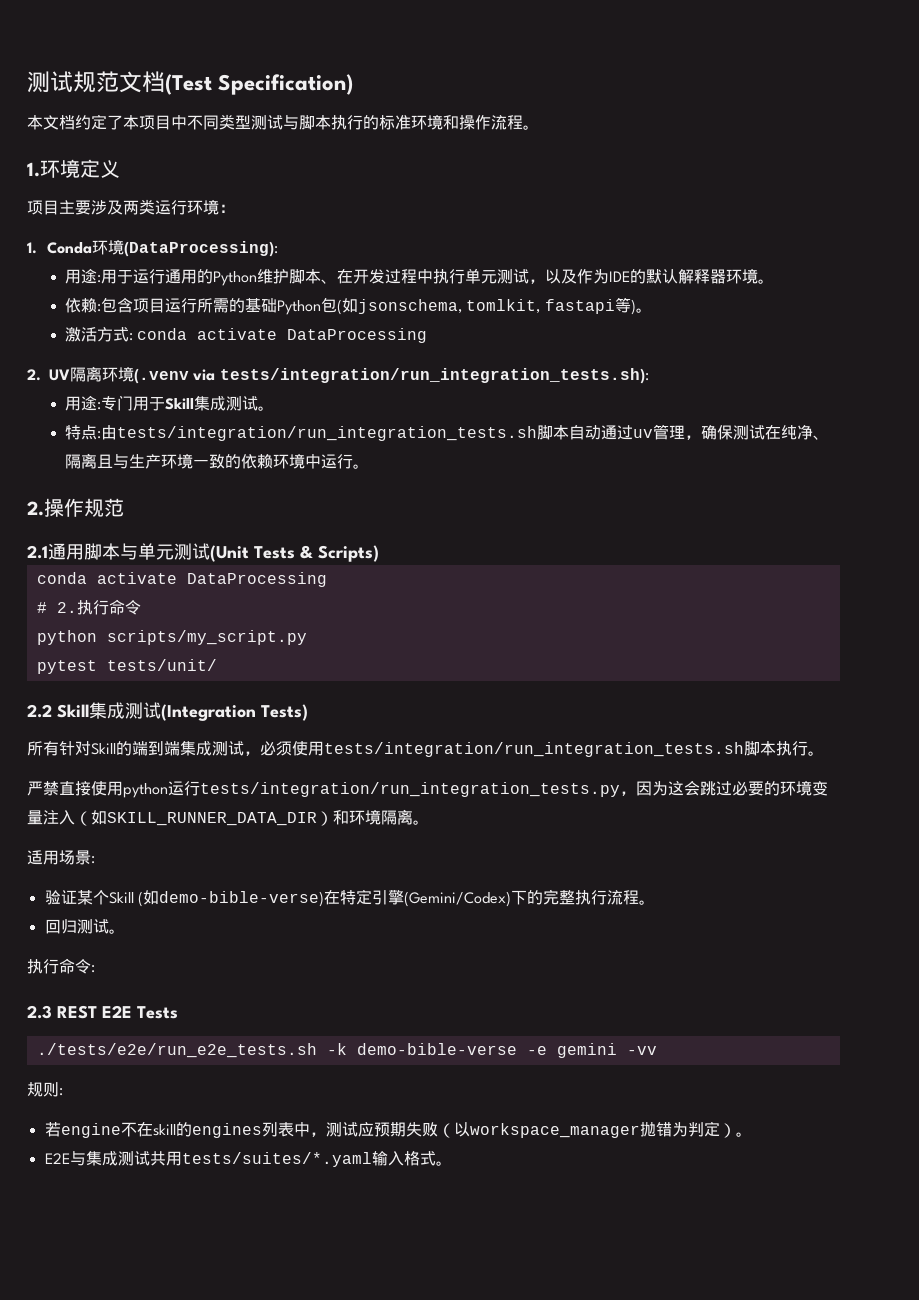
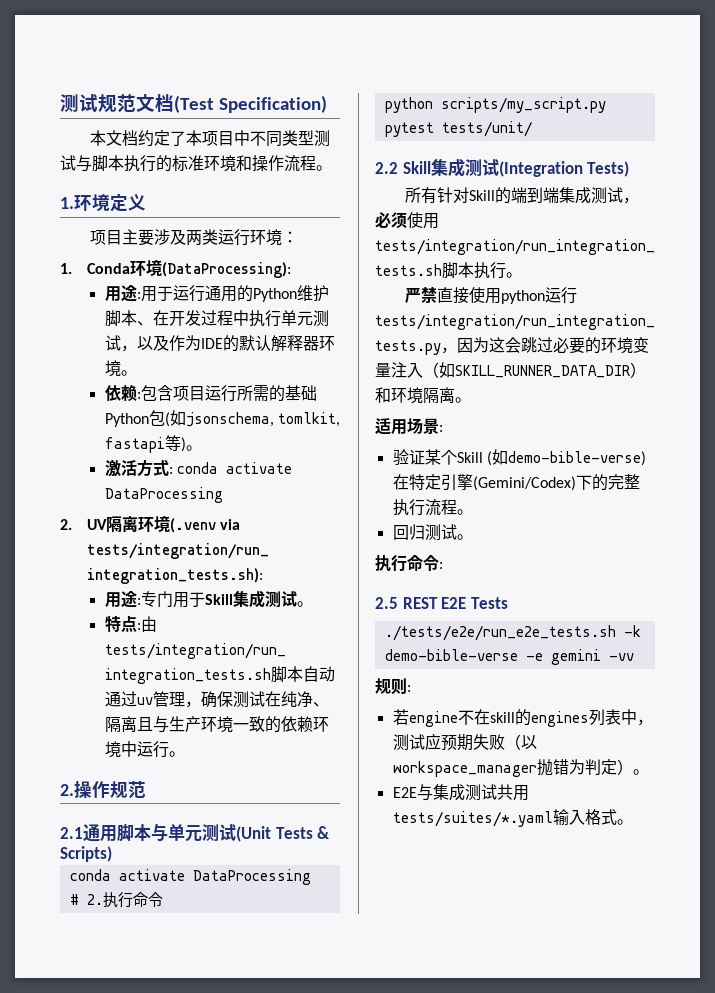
- 2.3 REST E2E Tests
+ 2.5 REST E2E Tests

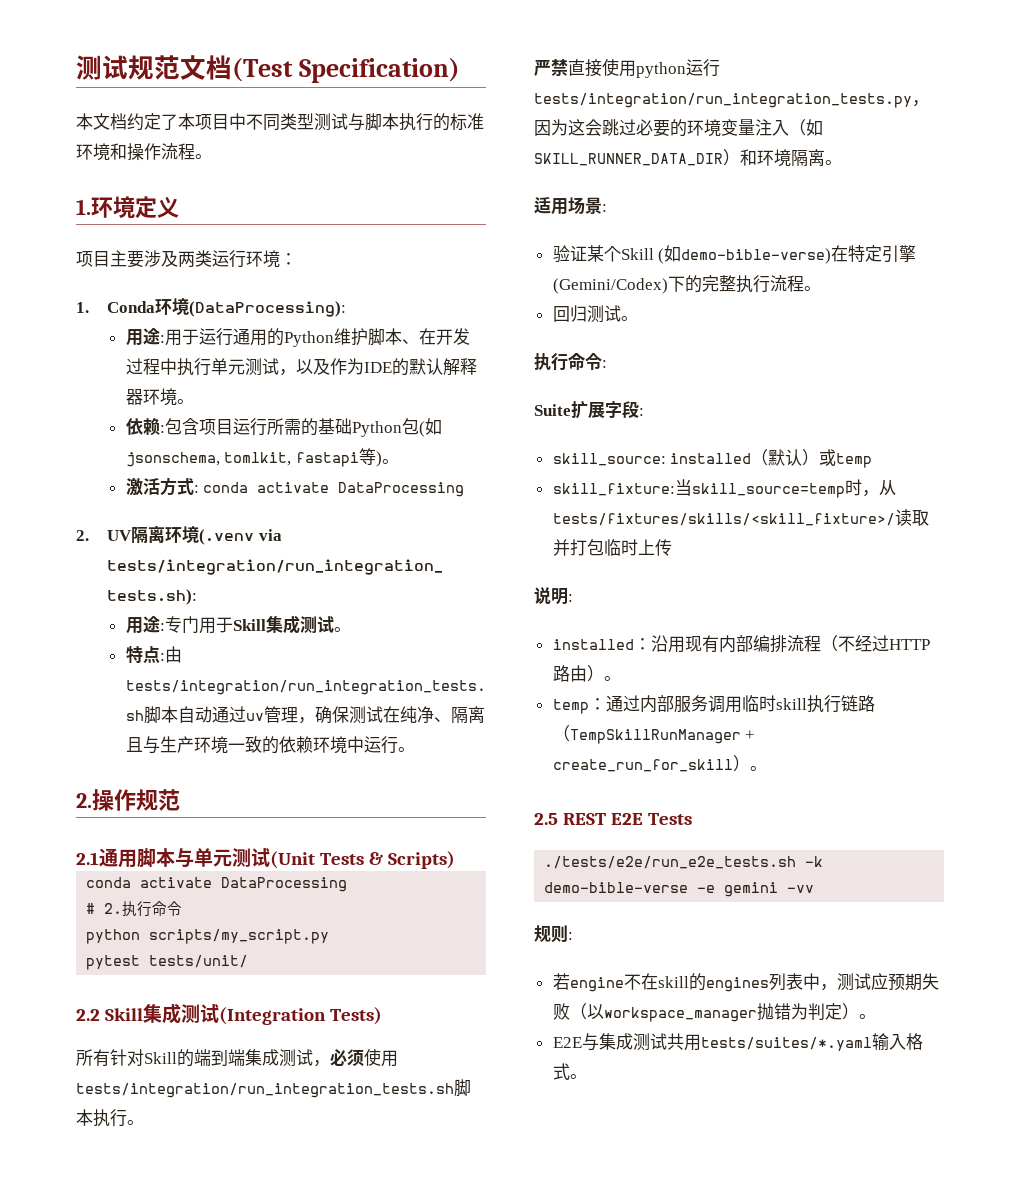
+ Suite扩展字段:
+ skill_source: installed（默认）或temp
+ skill_fixture:当skill_source=temp时，从tests/fixtures/skills/<skill_fixture>/读取并打包临时上传
+ 说明:
+ installed：沿用现有内部编排流程（不经过HTTP路由）。
+ temp：通过内部服务调用临时skill执行链路（TempSkillRunManager + create_run_for_skill）。

